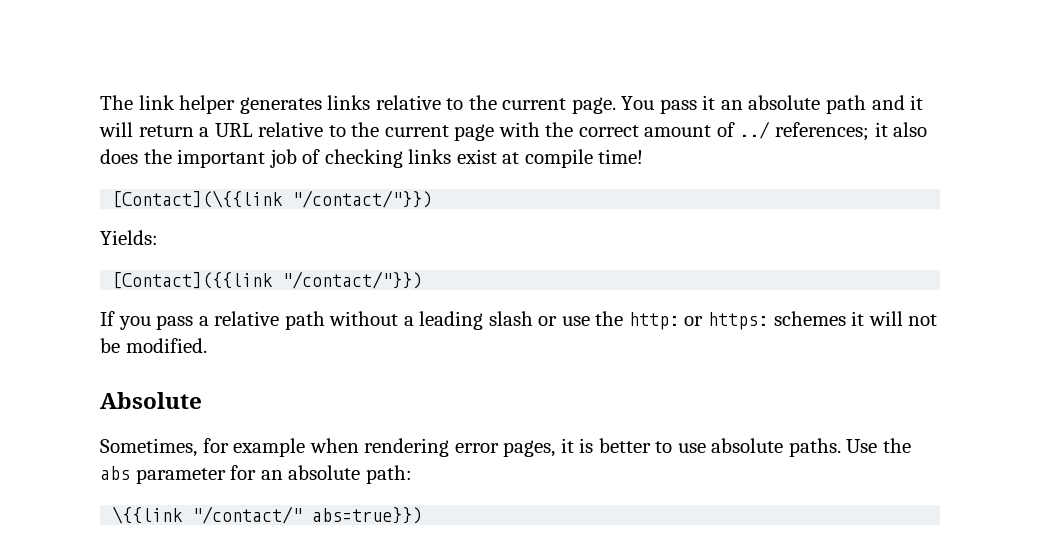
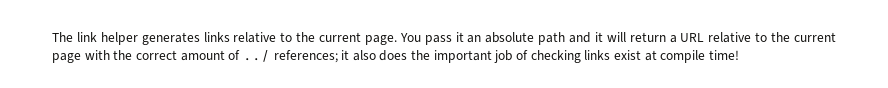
- [Contact](\{{link "/contact/"}})
- Yields:
- [Contact]({{link "/contact/"}})
- If you pass a relative path without a leading slash or use the http: or https: schemes it will not be modified.
- Absolute
- Sometimes, for example when rendering error pages, it is better to use absolute paths. Use the abs parameter for an absolute path:
- \{{link "/contact/" abs=true}})

